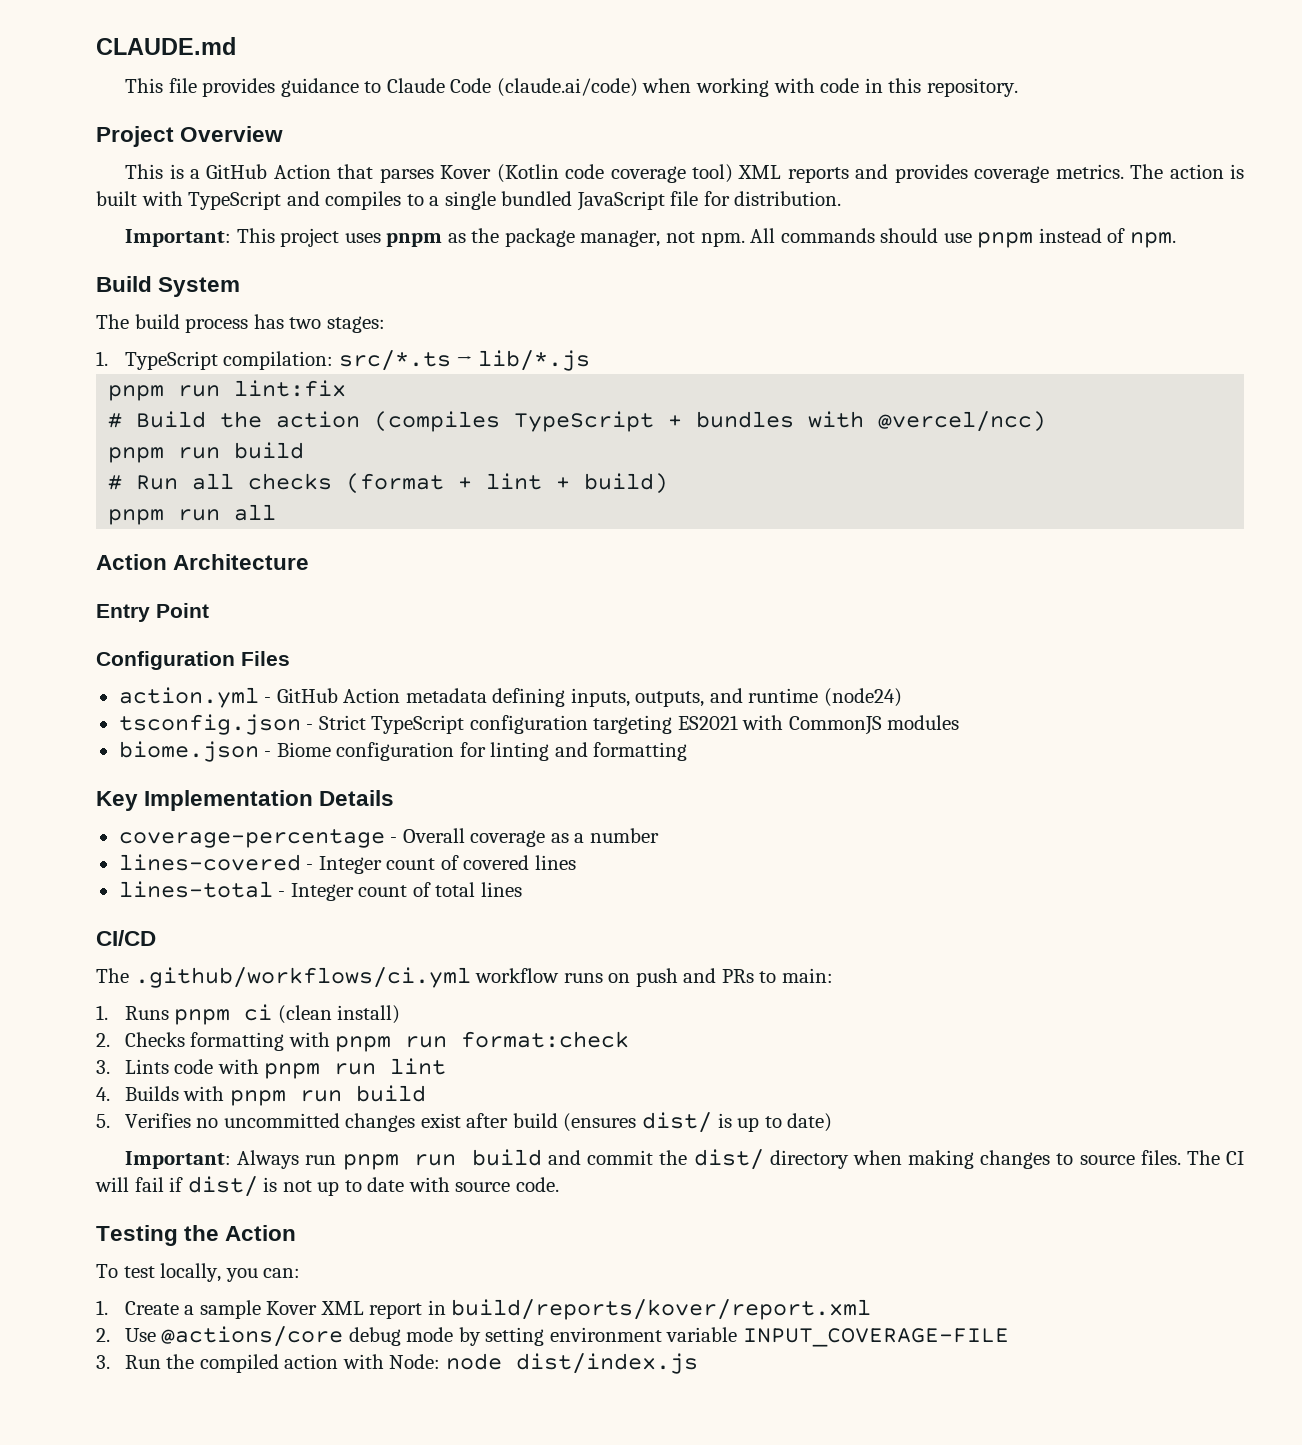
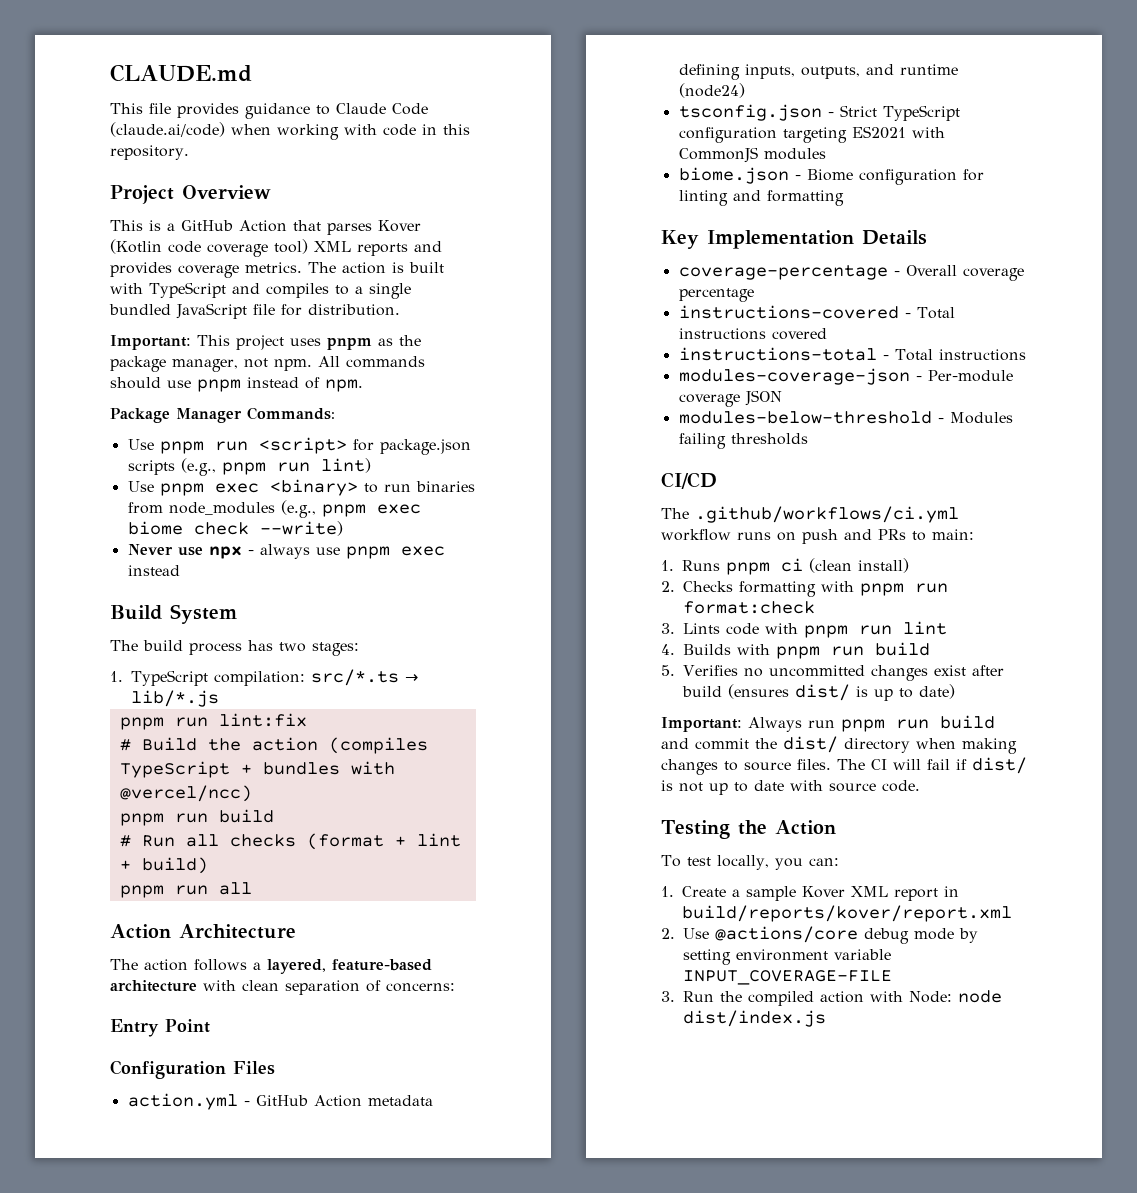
+ Package Manager Commands:
+ Use pnpm run <script> for package.json scripts (e.g., pnpm run lint)
+ Use pnpm exec <binary> to run binaries from node_modules (e.g., pnpm exec biome check --write)
+ Never use npx - always use pnpm exec instead
+ The action follows a layered, feature-based architecture with clean separation of concerns:
- coverage-percentage - Overall coverage as a number
- lines-covered - Integer count of covered lines
- lines-total - Integer count of total lines
+ coverage-percentage - Overall coverage percentage
+ instructions-covered - Total instructions covered
+ instructions-total - Total instructions
+ modules-coverage-json - Per-module coverage JSON
+ modules-below-threshold - Modules failing thresholds

